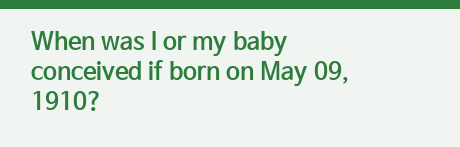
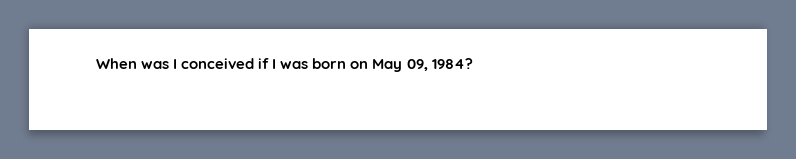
- When was I or my baby conceived if born on May 09, 1910?
+ When was I conceived if I was born on May 09, 1984?

